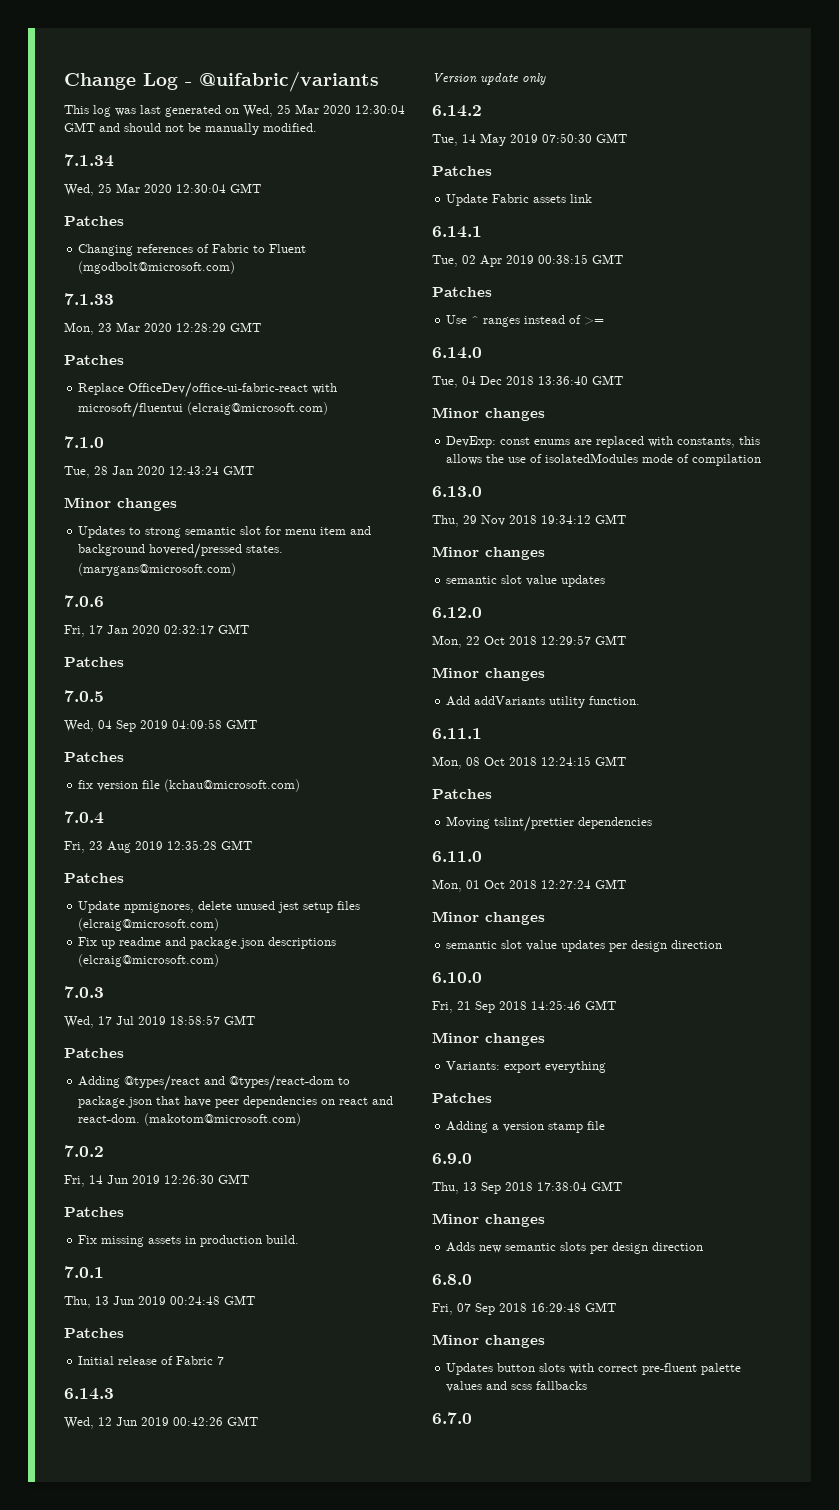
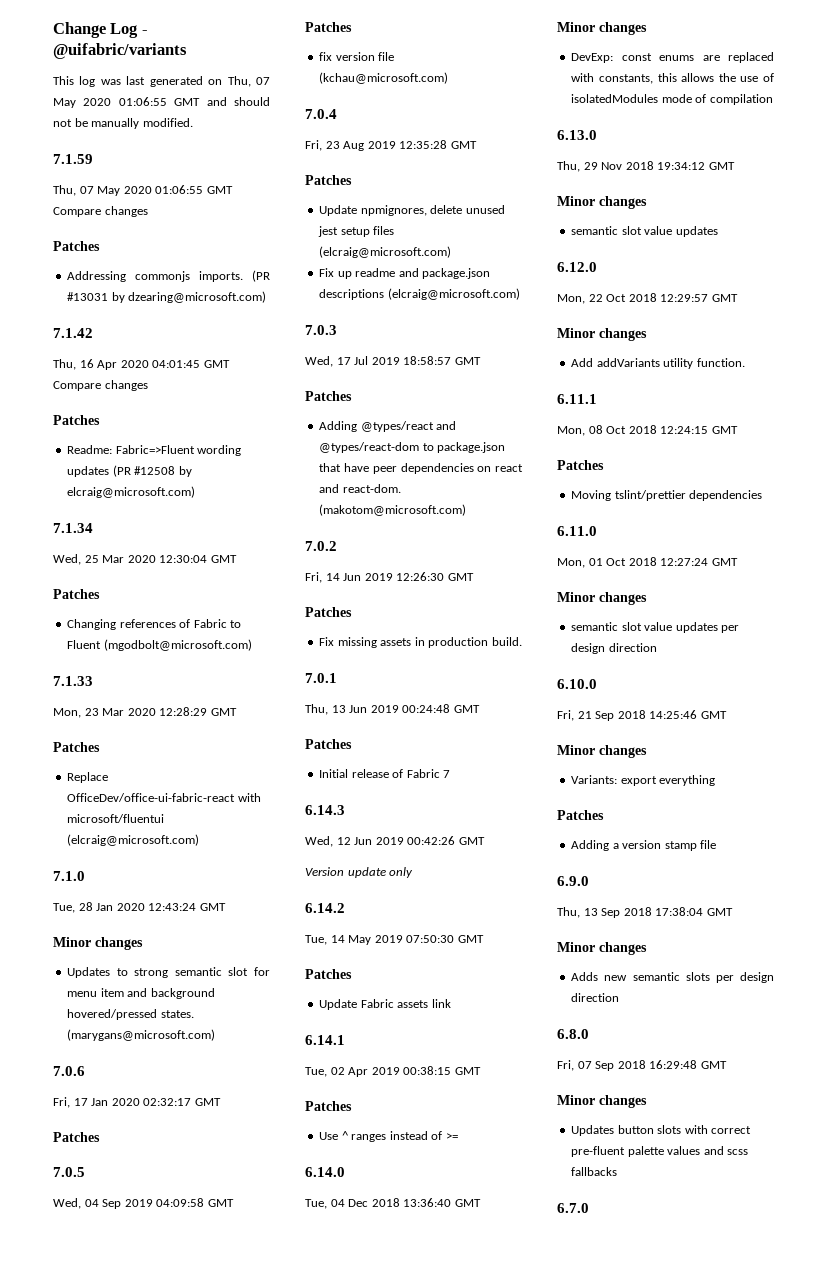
- This log was last generated on Wed, 25 Mar 2020 12:30:04 GMT and should not be manually modified.
+ This log was last generated on Thu, 07 May 2020 01:06:55 GMT and should not be manually modified.
+ 7.1.59
+ Thu, 07 May 2020 01:06:55 GMT Compare changes
+ Patches
+ Addressing commonjs imports. (PR #13031 by dzearing@microsoft.com)
+ 7.1.42
+ Thu, 16 Apr 2020 04:01:45 GMT Compare changes
+ Patches
+ Readme: Fabric=>Fluent wording updates (PR #12508 by elcraig@microsoft.com)

